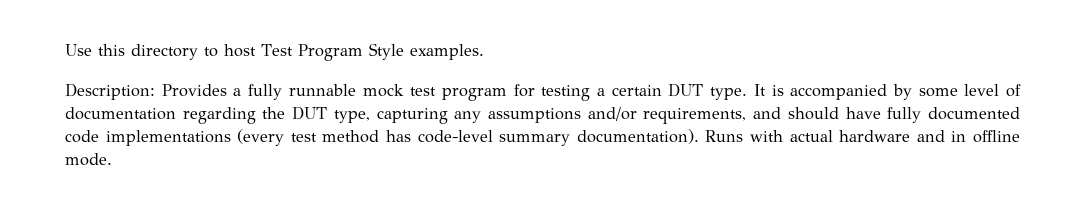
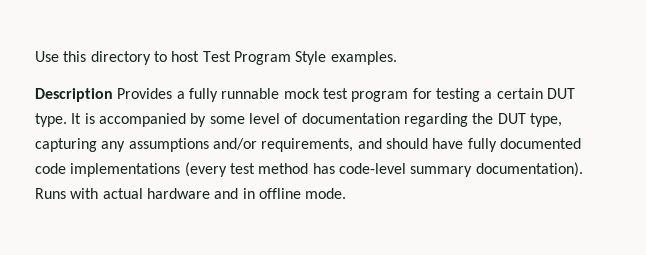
- Description: Provides a fully runnable mock test program for testing a certain DUT type.
+ Description Provides a fully runnable mock test program for testing a certain DUT type.

